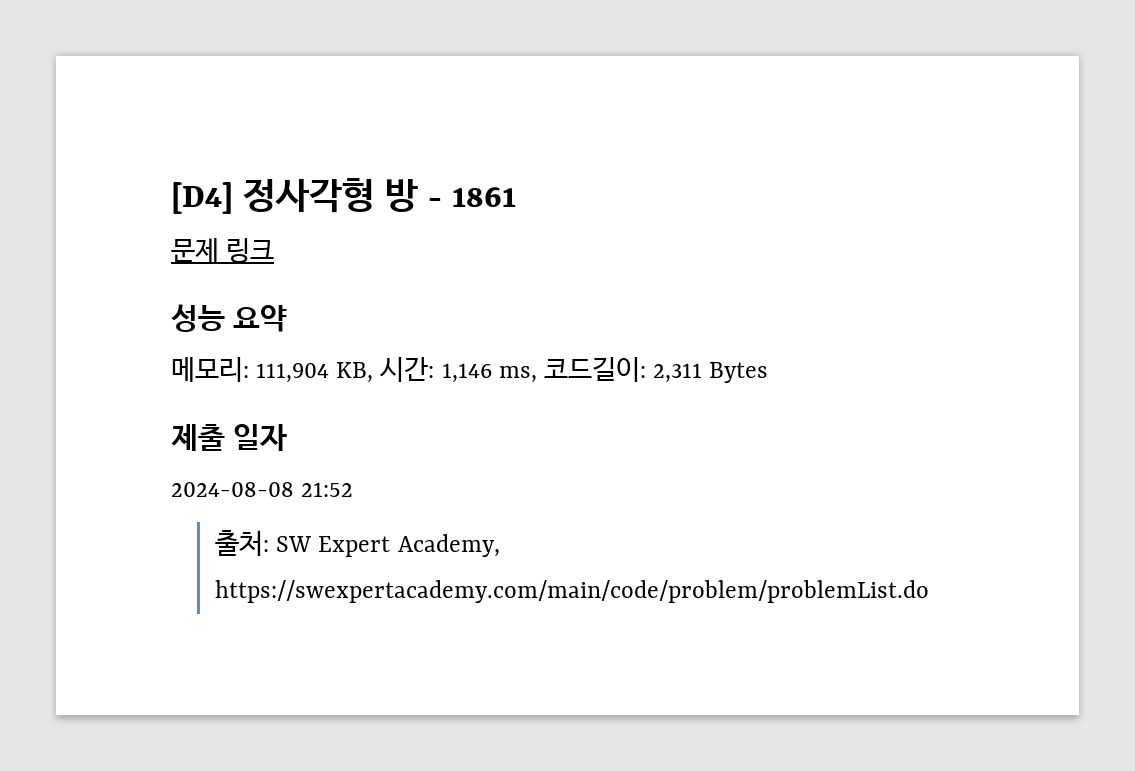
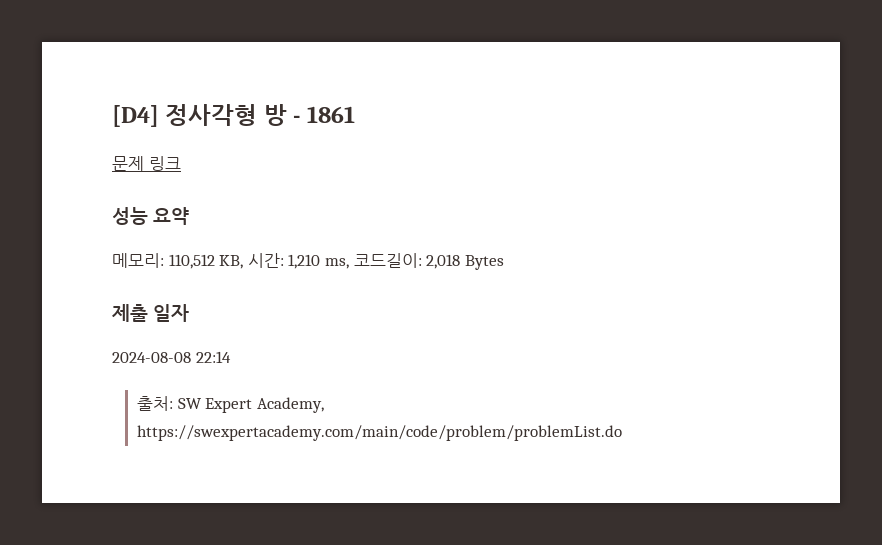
- 메모리: 111,904 KB, 시간: 1,146 ms, 코드길이: 2,311 Bytes
+ 메모리: 110,512 KB, 시간: 1,210 ms, 코드길이: 2,018 Bytes
- 2024-08-08 21:52
+ 2024-08-08 22:14

